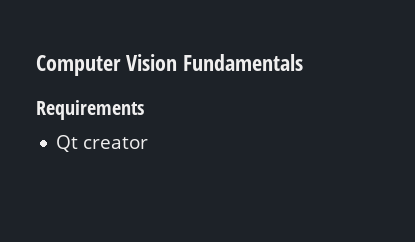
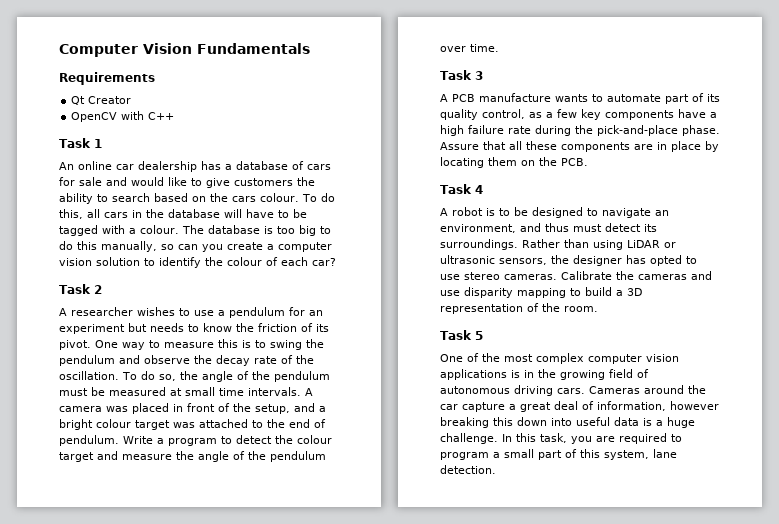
- Qt creator
+ Qt Creator
+ OpenCV with C++
+ Task 1
+ An online car dealership has a database of cars for sale and would like to give customers the ability to search based on the cars colour. To do this, all cars in the database will have to be tagged with a colour. The database is too big to do this manually, so can you create a computer vision solution to identify the colour of each car?
+ Task 2
+ A researcher wishes to use a pendulum for an experiment but needs to know the friction of its pivot. One way to measure this is to swing the pendulum and observe the decay rate of the oscillation. To do so, the angle of the pendulum must be measured at small time intervals. A camera was placed in front of the setup, and a bright colour target was attached to the end of pendulum. Write a program to detect the colour target and measure the angle of the pendulum over time.
+ Task 3
+ A PCB manufacture wants to automate part of its quality control, as a few key components have a high failure rate during the pick-and-place phase. Assure that all these components are in place by locating them on the PCB.
+ Task 4
+ A robot is to be designed to navigate an environment, and thus must detect its surroundings. Rather than using LiDAR or ultrasonic sensors, the designer has opted to use stereo cameras. Calibrate the cameras and use disparity mapping to build a 3D representation of the room.
+ Task 5
+ One of the most complex computer vision applications is in the growing field of autonomous driving cars. Cameras around the car capture a great deal of information, however breaking this down into useful data is a huge challenge. In this task, you are required to program a small part of this system, lane detection.

